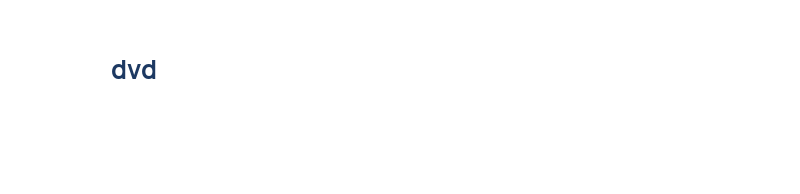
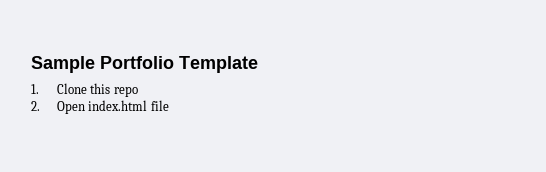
- dvd
+ Sample Portfolio Template
+ 1. Clone this repo
+ 2. Open index.html file

